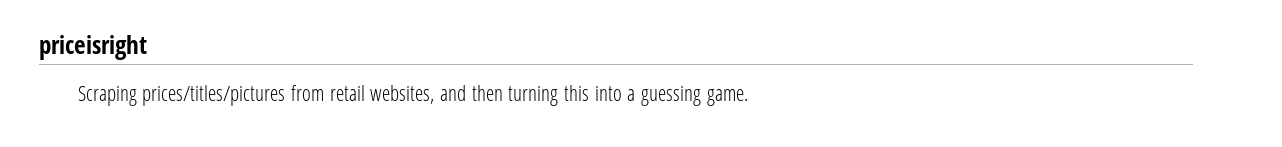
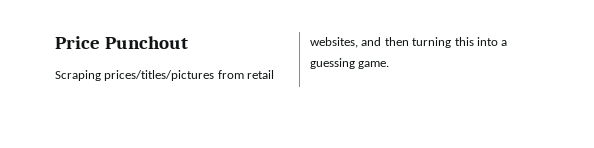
- priceisright
+ Price Punchout

